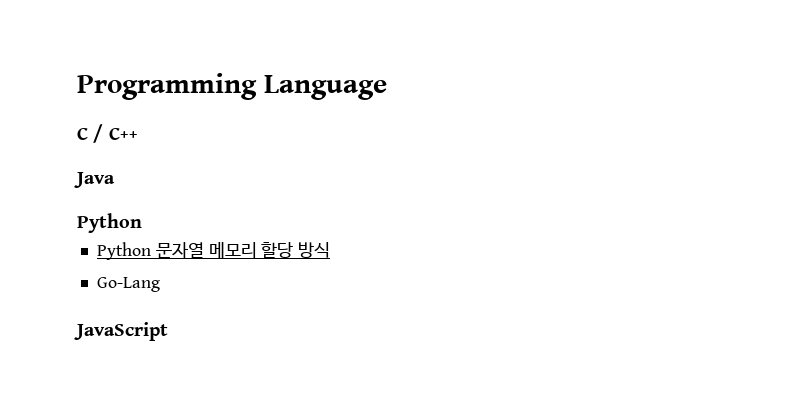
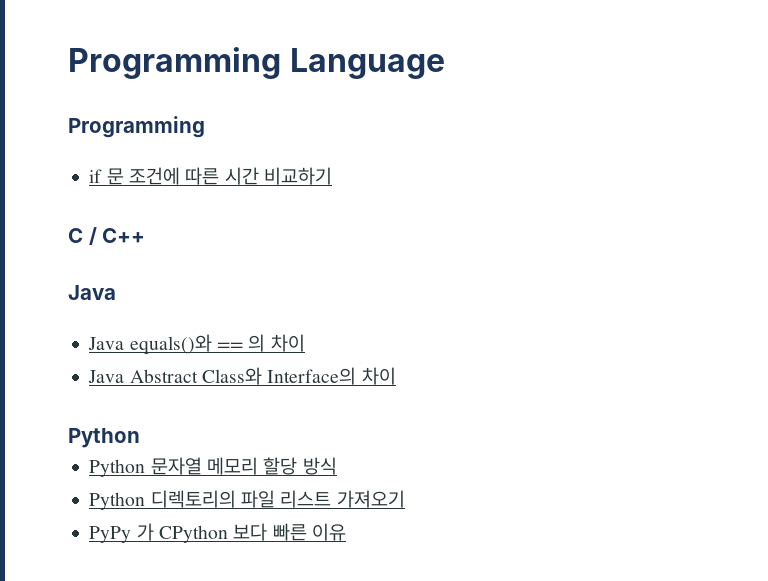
  Programming Language
+ Programming
+ if 문 조건에 따른 시간 비교하기
  C / C++
  Java
+ Java equals()와 == 의 차이
+ Java Abstract Class와 Interface의 차이
- Go-Lang
- JavaScript
+ Python 디렉토리의 파일 리스트 가져오기
+ PyPy 가 CPython 보다 빠른 이유

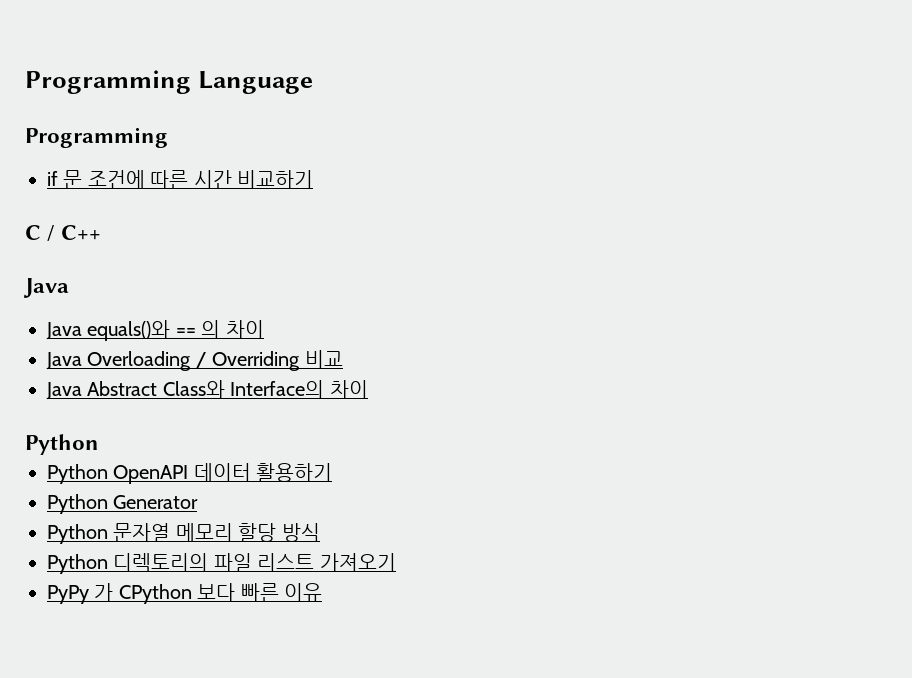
+ Java Overloading / Overriding 비교
+ Python OpenAPI 데이터 활용하기
+ Python Generator

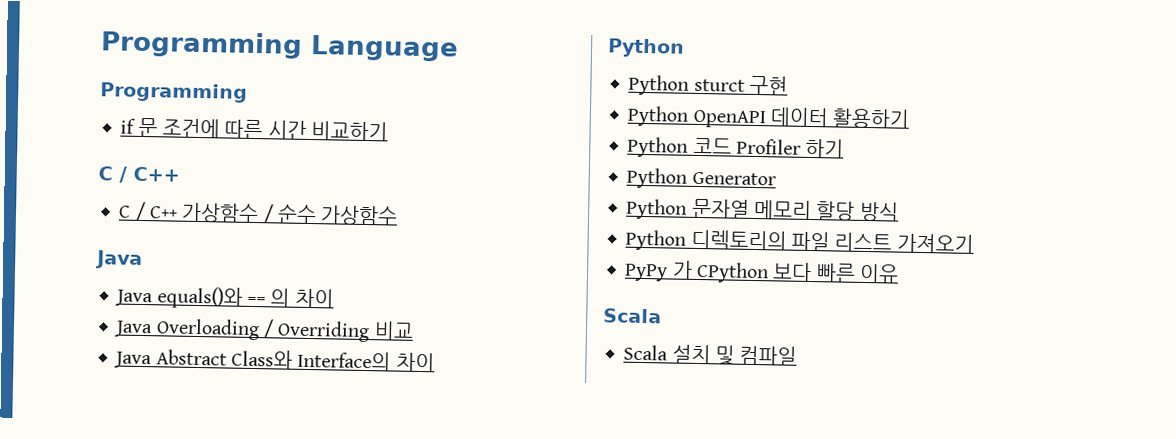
+ C / C++ 가상함수 / 순수 가상함수
+ Python sturct 구현
+ Python 코드 Profiler 하기
  PyPy 가 CPython 보다 빠른 이유
+ Scala
+ Scala 설치 및 컴파일

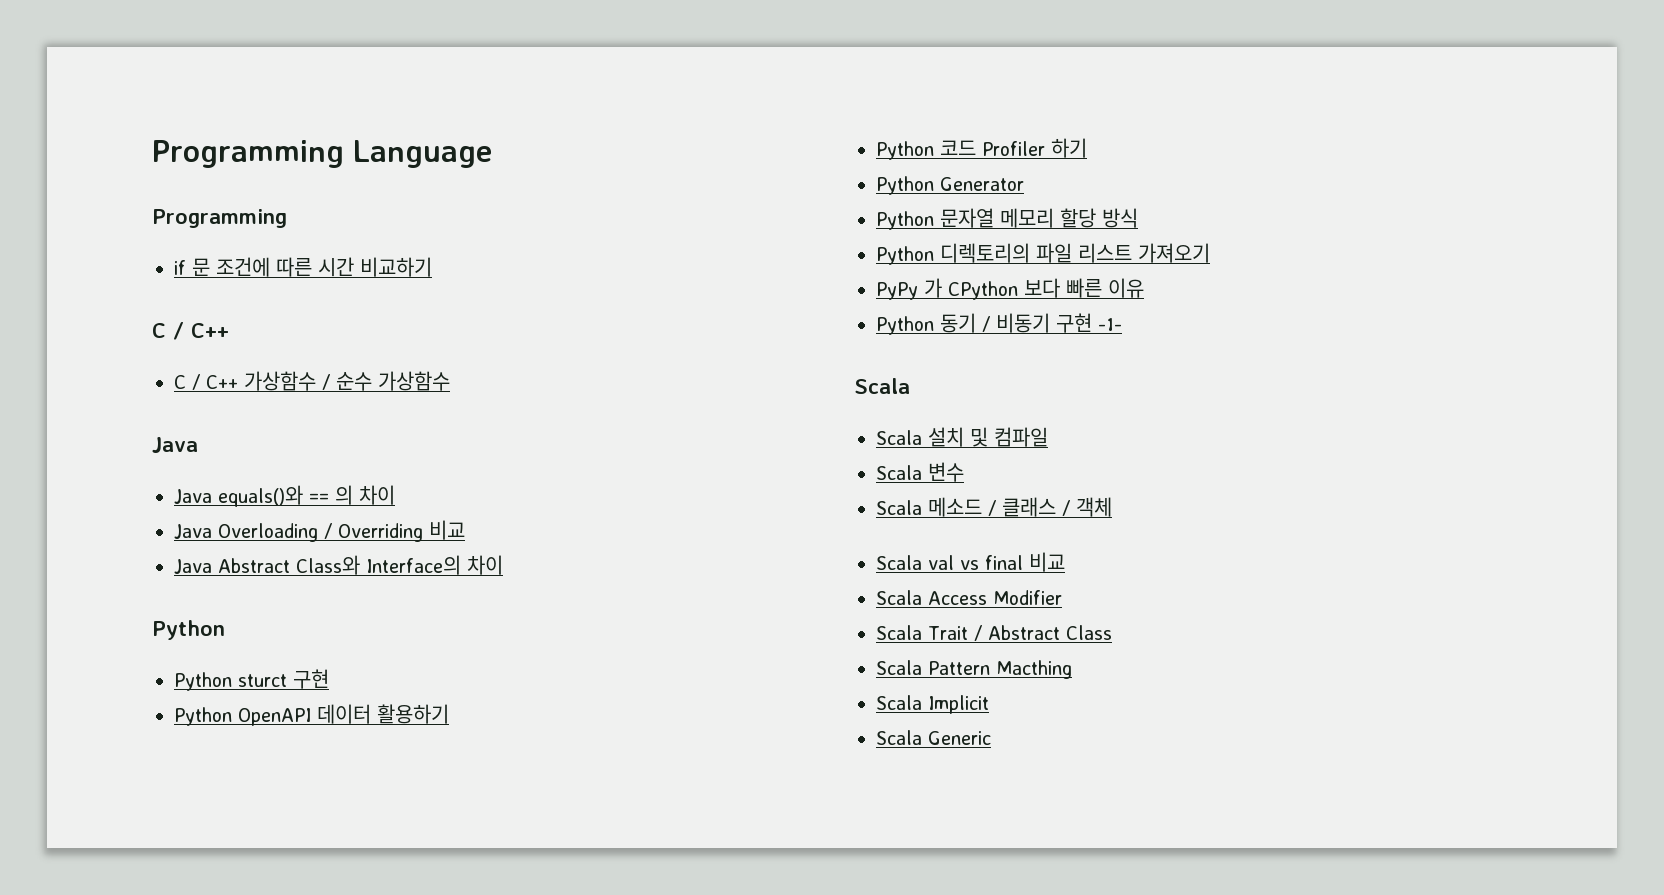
+ Python 동기 / 비동기 구현 -1-
+ Scala 변수
+ Scala 메소드 / 클래스 / 객체
+ Scala val vs final 비교
+ Scala Access Modifier
+ Scala Trait / Abstract Class
+ Scala Pattern Macthing
+ Scala Implicit
+ Scala Generic

